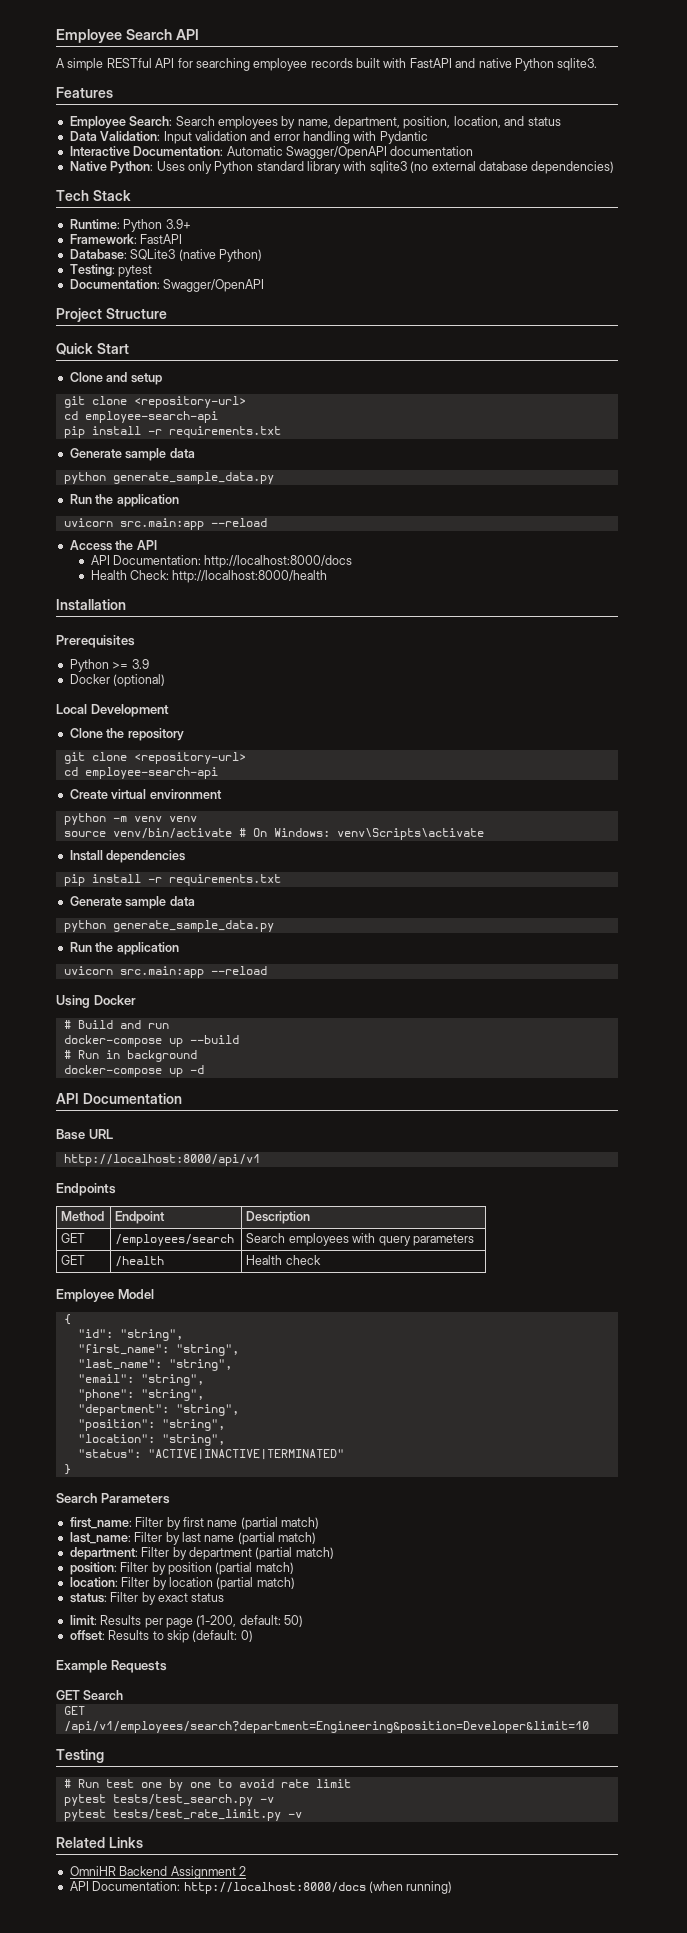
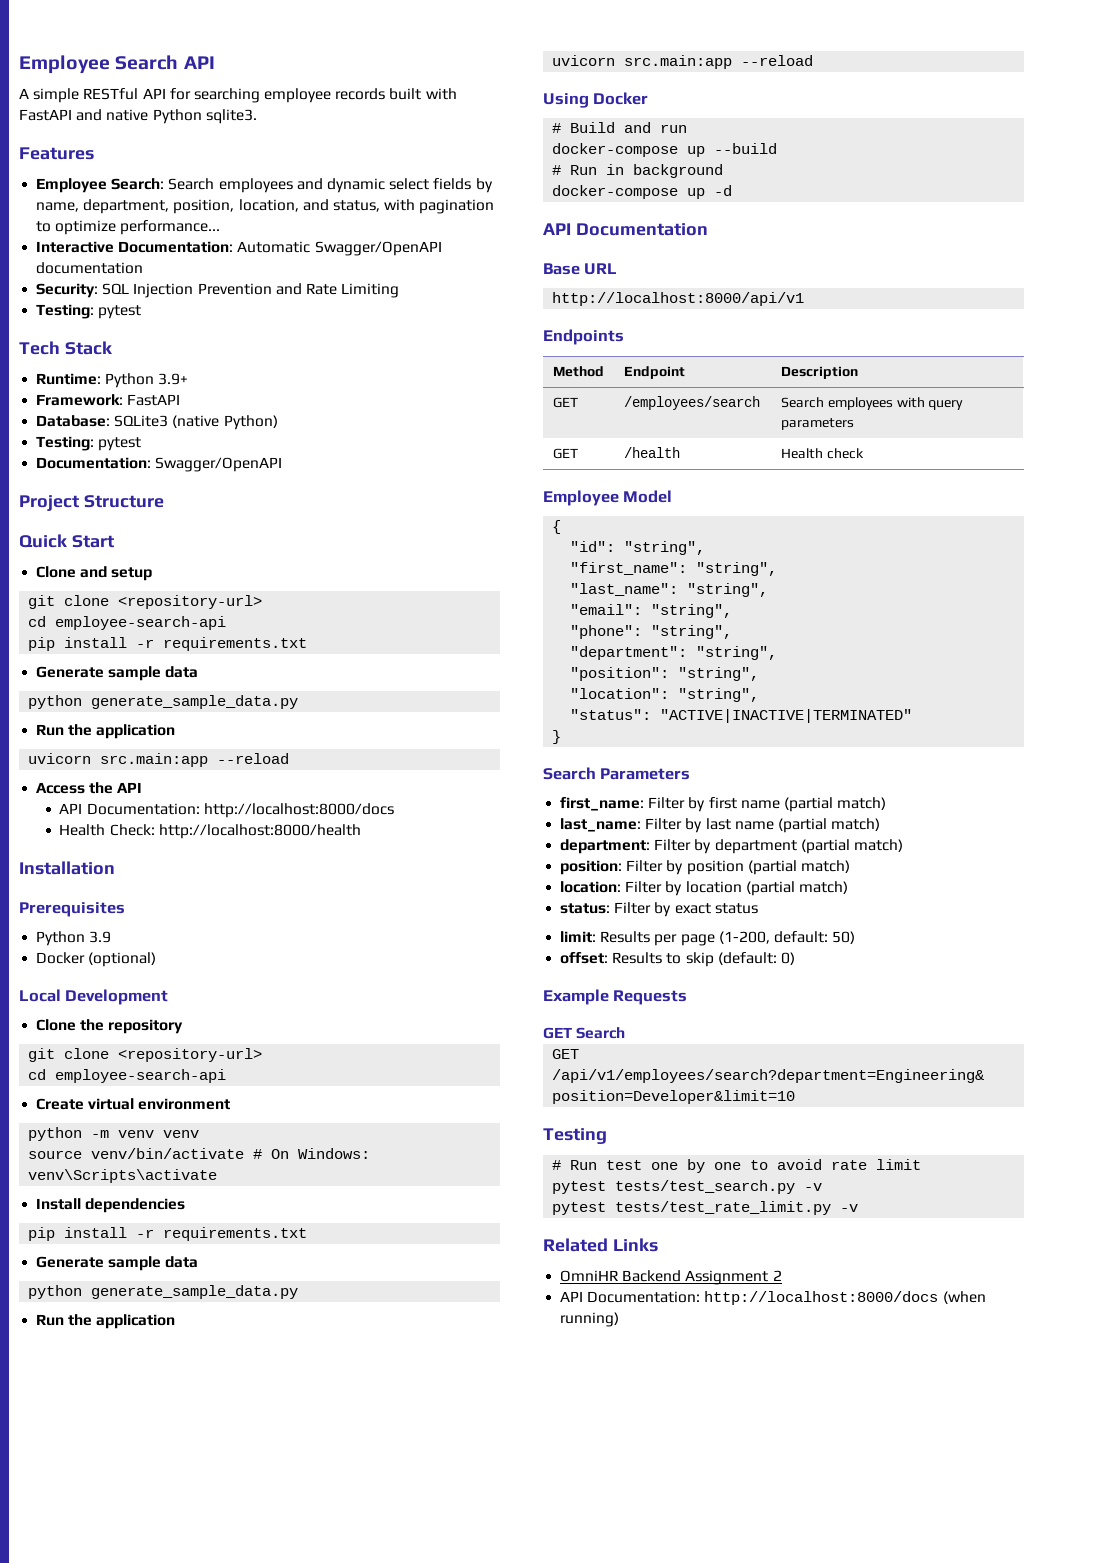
- Employee Search: Search employees by name, department, position, location, and status
- Data Validation: Input validation and error handling with Pydantic
+ Employee Search: Search employees and dynamic select fields by name, department, position, location, and status, with pagination to optimize performance...
- Native Python: Uses only Python standard library with sqlite3 (no external database dependencies)
+ Security: SQL Injection Prevention and Rate Limiting
+ Testing: pytest
- Python >= 3.9
+ Python 3.9

